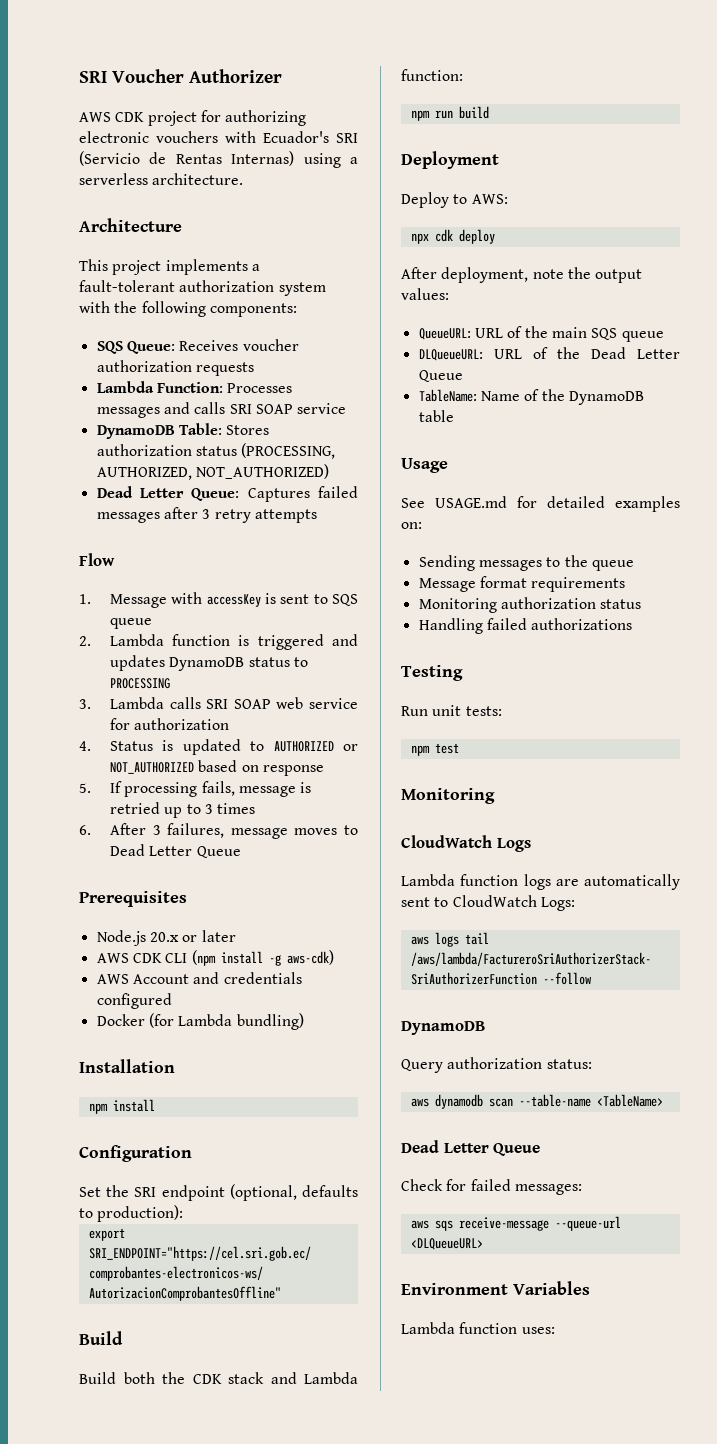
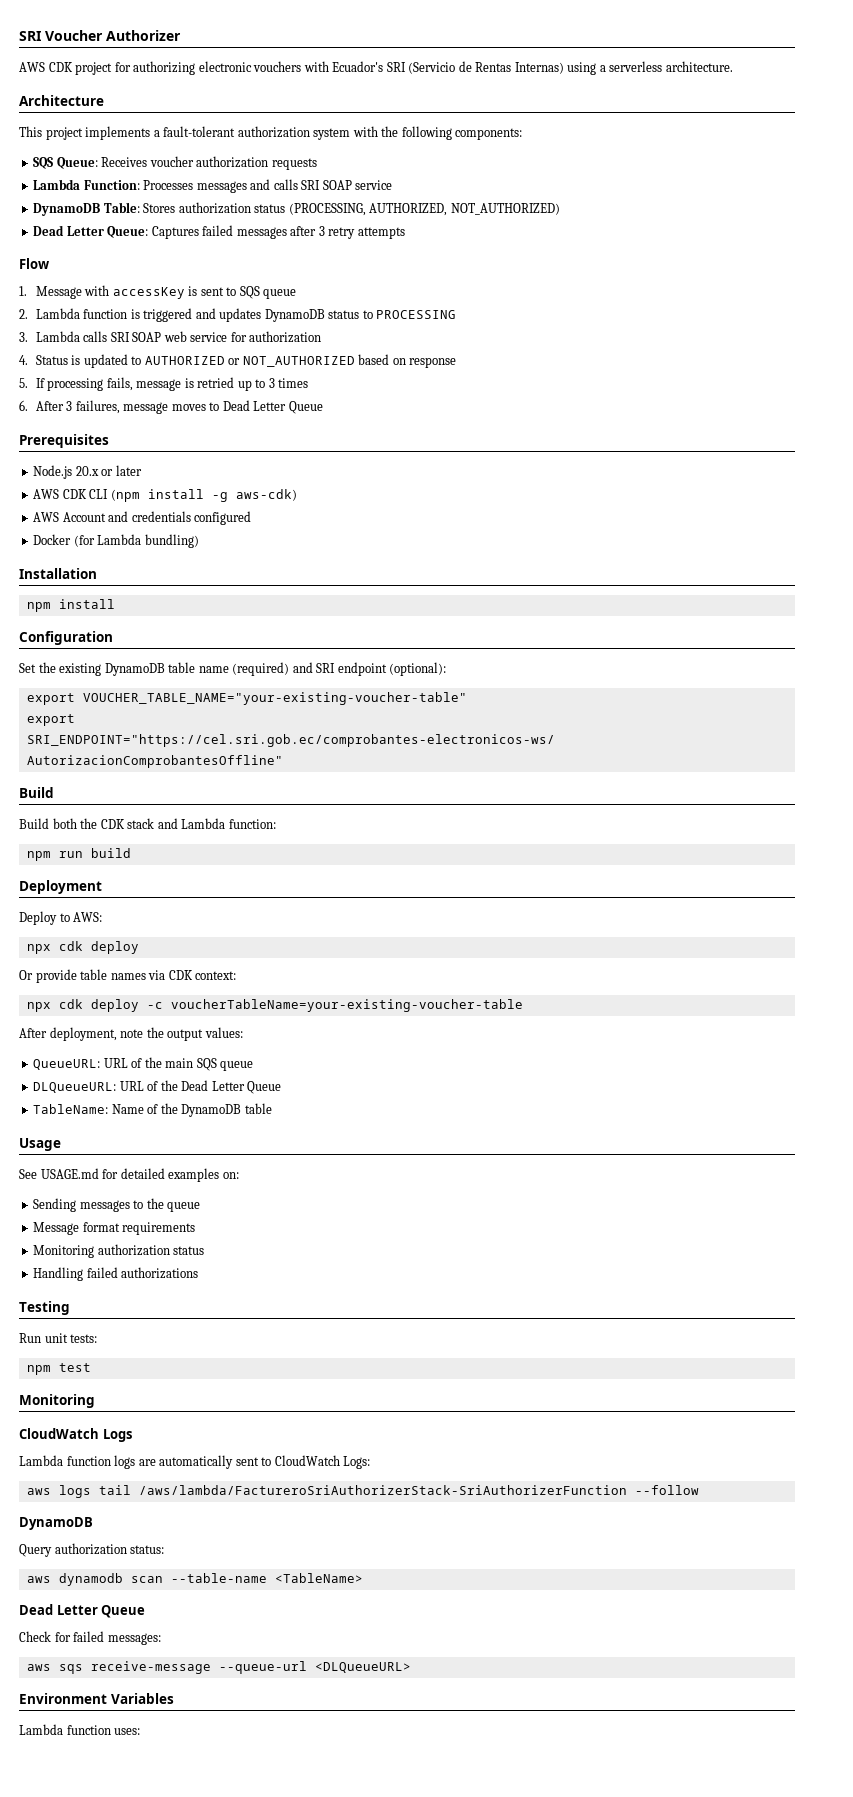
- Set the SRI endpoint (optional, defaults to production):
+ Set the existing DynamoDB table name (required) and SRI endpoint (optional):
+ export VOUCHER_TABLE_NAME="your-existing-voucher-table"
+ Or provide table names via CDK context:
+ npx cdk deploy -c voucherTableName=your-existing-voucher-table

